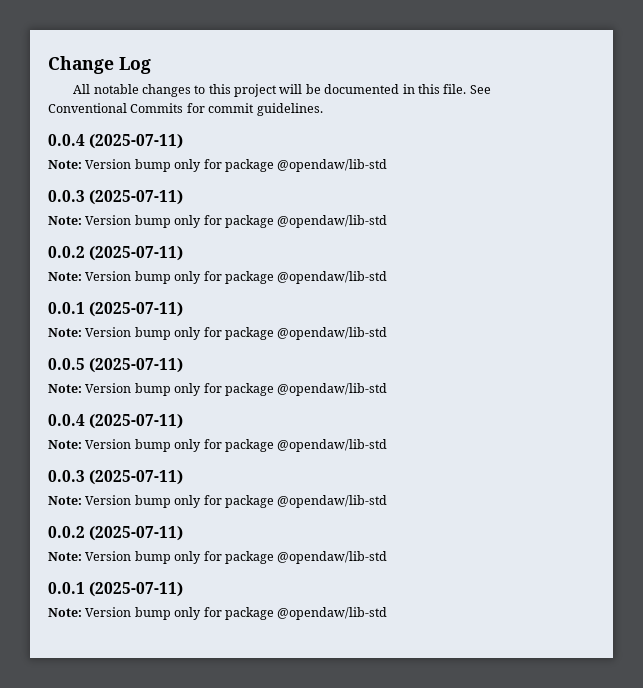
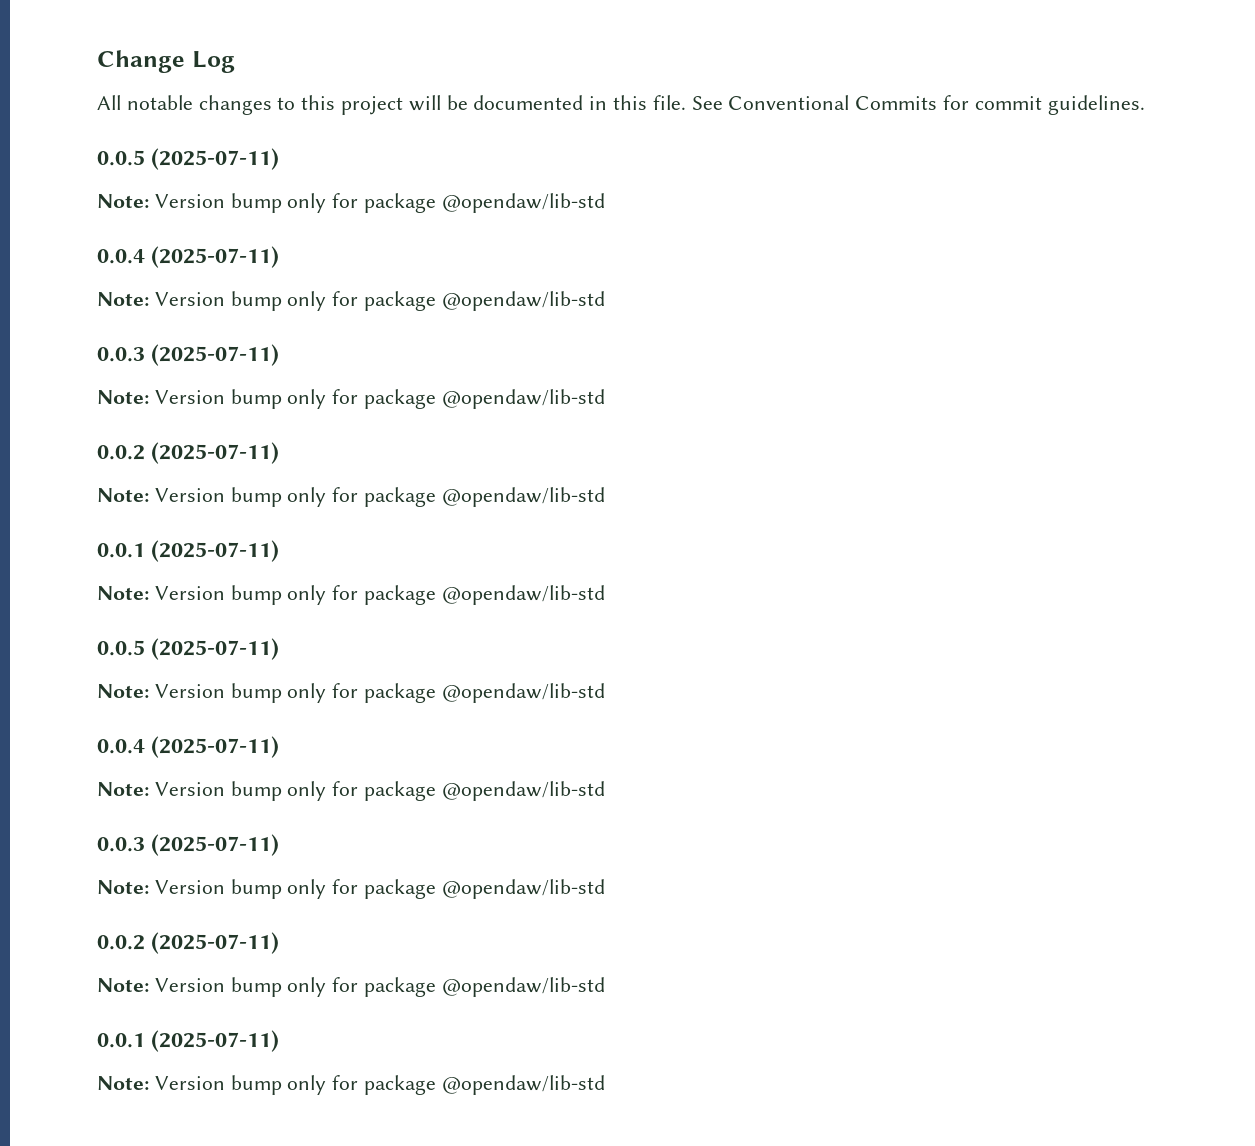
  See Conventional Commits for commit guidelines.
+ 0.0.5 (2025-07-11)
+ Note: Version bump only for package @opendaw/lib-std

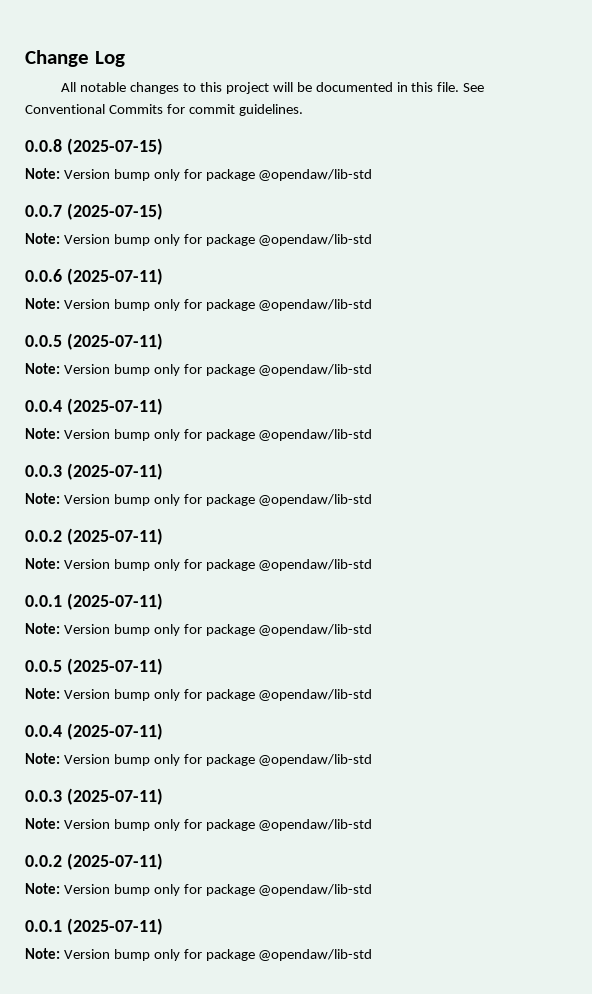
+ 0.0.8 (2025-07-15)
+ Note: Version bump only for package @opendaw/lib-std
+ 0.0.7 (2025-07-15)
+ Note: Version bump only for package @opendaw/lib-std
+ 0.0.6 (2025-07-11)
+ Note: Version bump only for package @opendaw/lib-std

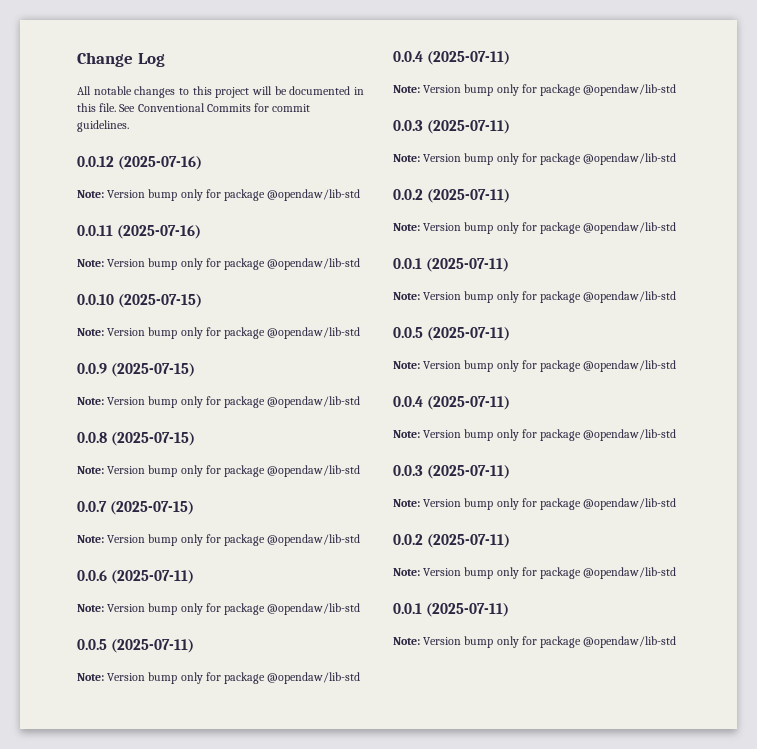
+ 0.0.12 (2025-07-16)
+ Note: Version bump only for package @opendaw/lib-std
+ 0.0.11 (2025-07-16)
+ Note: Version bump only for package @opendaw/lib-std
+ 0.0.10 (2025-07-15)
+ Note: Version bump only for package @opendaw/lib-std
+ 0.0.9 (2025-07-15)
+ Note: Version bump only for package @opendaw/lib-std

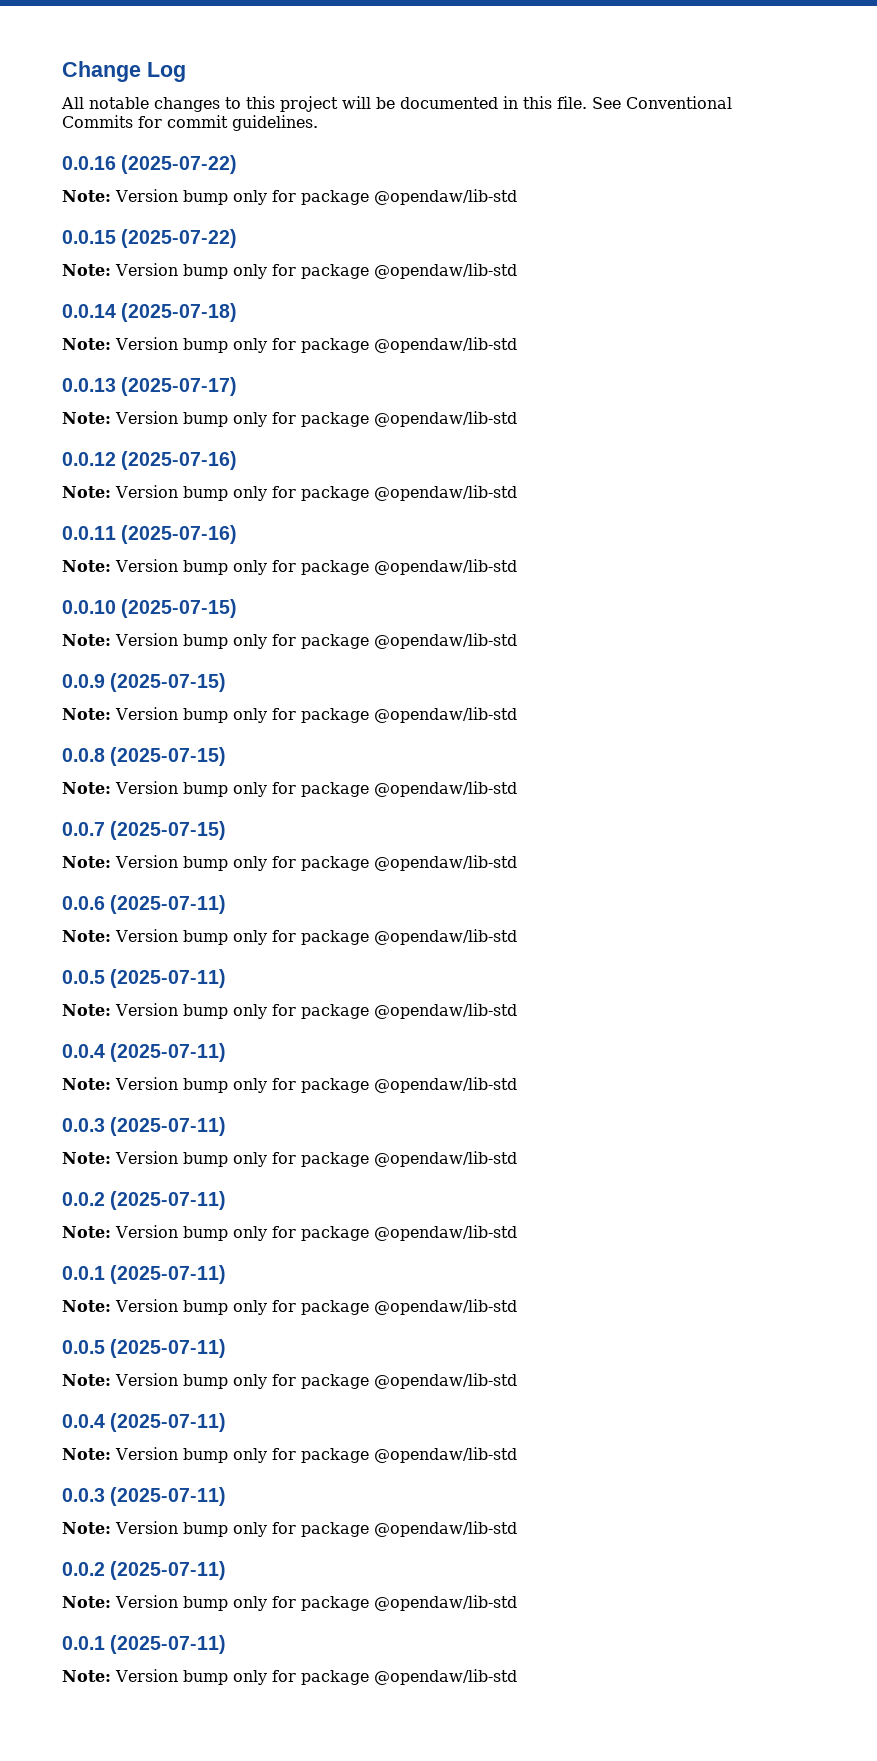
+ 0.0.16 (2025-07-22)
+ Note: Version bump only for package @opendaw/lib-std
+ 0.0.15 (2025-07-22)
+ Note: Version bump only for package @opendaw/lib-std
+ 0.0.14 (2025-07-18)
+ Note: Version bump only for package @opendaw/lib-std
+ 0.0.13 (2025-07-17)
+ Note: Version bump only for package @opendaw/lib-std

